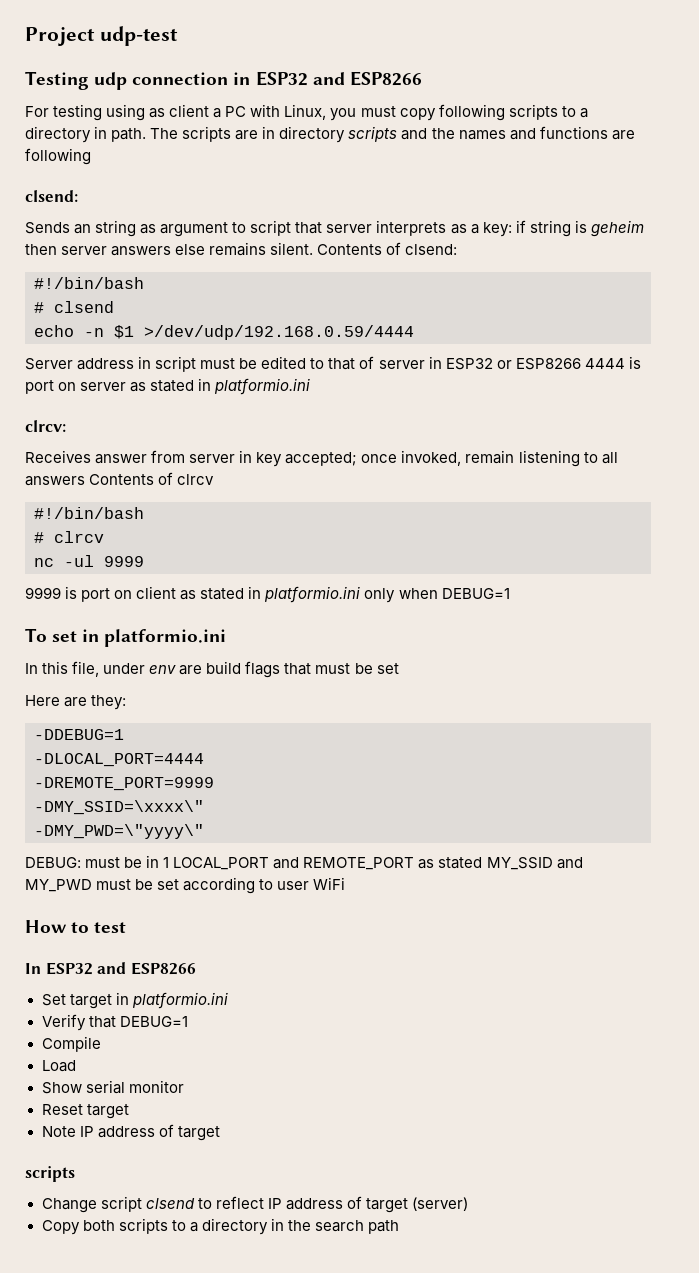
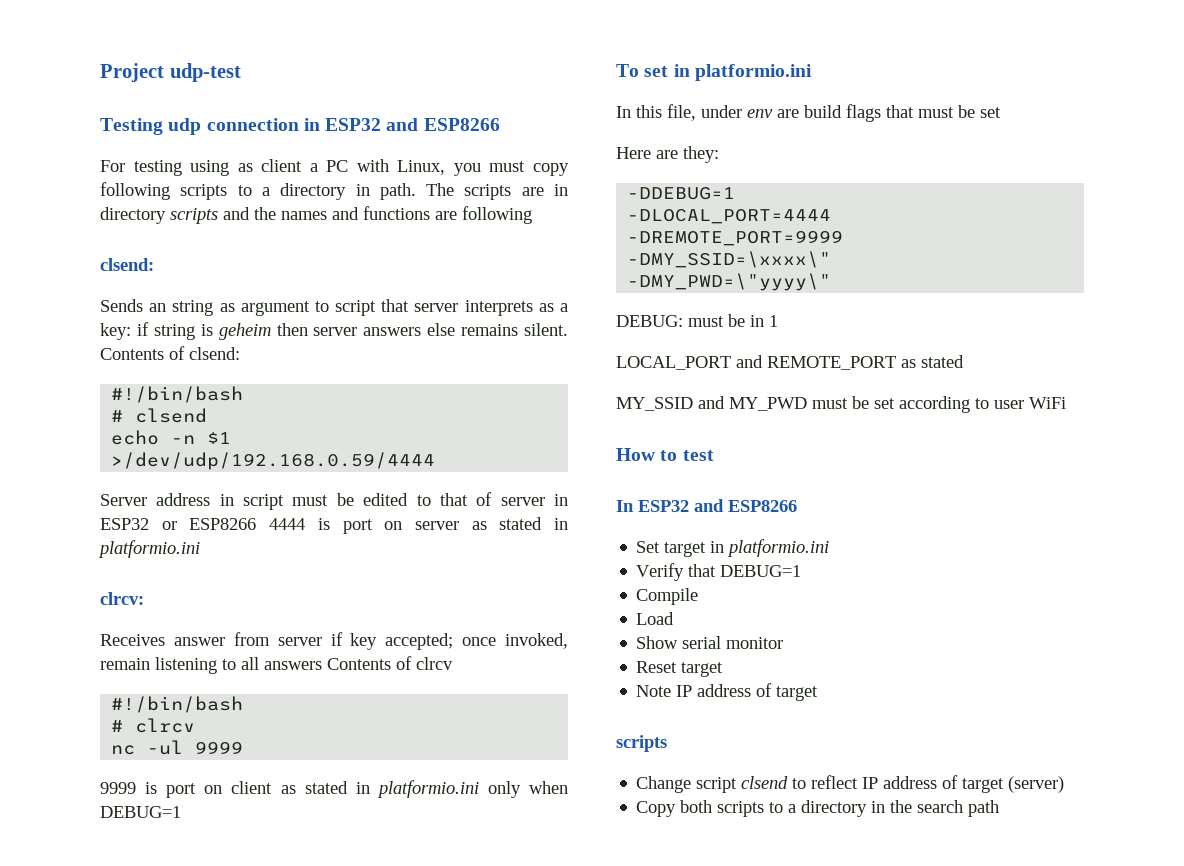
- Receives answer from server in key accepted; once invoked, remain listening to all answers Contents of clrcv
+ Receives answer from server if key accepted; once invoked, remain listening to all answers Contents of clrcv
- DEBUG: must be in 1 LOCAL_PORT and REMOTE_PORT as stated MY_SSID and MY_PWD must be set according to user WiFi
+ DEBUG: must be in 1
+ LOCAL_PORT and REMOTE_PORT as stated
+ MY_SSID and MY_PWD must be set according to user WiFi

